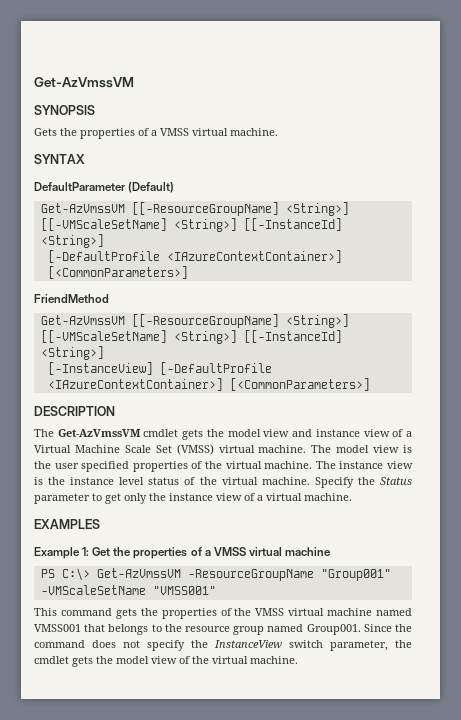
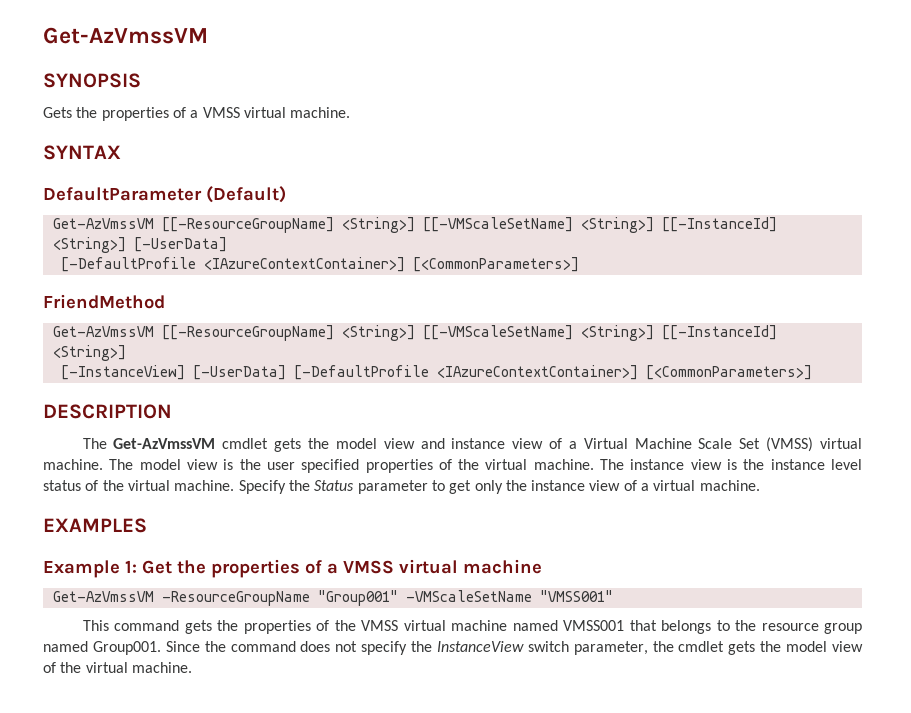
  DefaultParameter (Default)
- Get-AzVmssVM [[-ResourceGroupName] <String>] [[-VMScaleSetName] <String>] [[-InstanceId] <String>]
+ Get-AzVmssVM [[-ResourceGroupName] <String>] [[-VMScaleSetName] <String>] [[-InstanceId] <String>] [-UserData]
- [-InstanceView] [-DefaultProfile <IAzureContextContainer>] [<CommonParameters>]
+ [-InstanceView] [-UserData] [-DefaultProfile <IAzureContextContainer>] [<CommonParameters>]
- PS C:\> Get-AzVmssVM -ResourceGroupName "Group001" -VMScaleSetName "VMSS001"
+ Get-AzVmssVM -ResourceGroupName "Group001" -VMScaleSetName "VMSS001"

